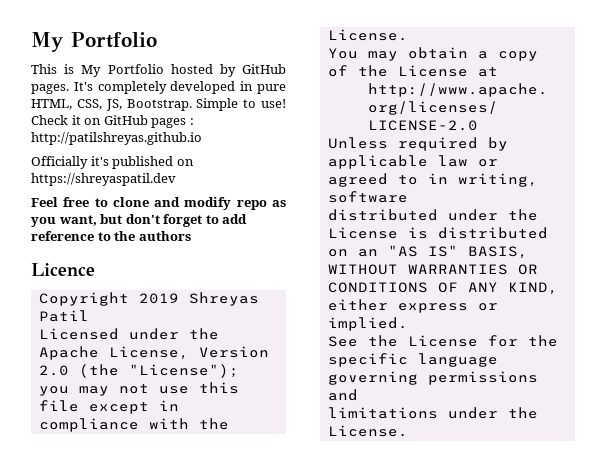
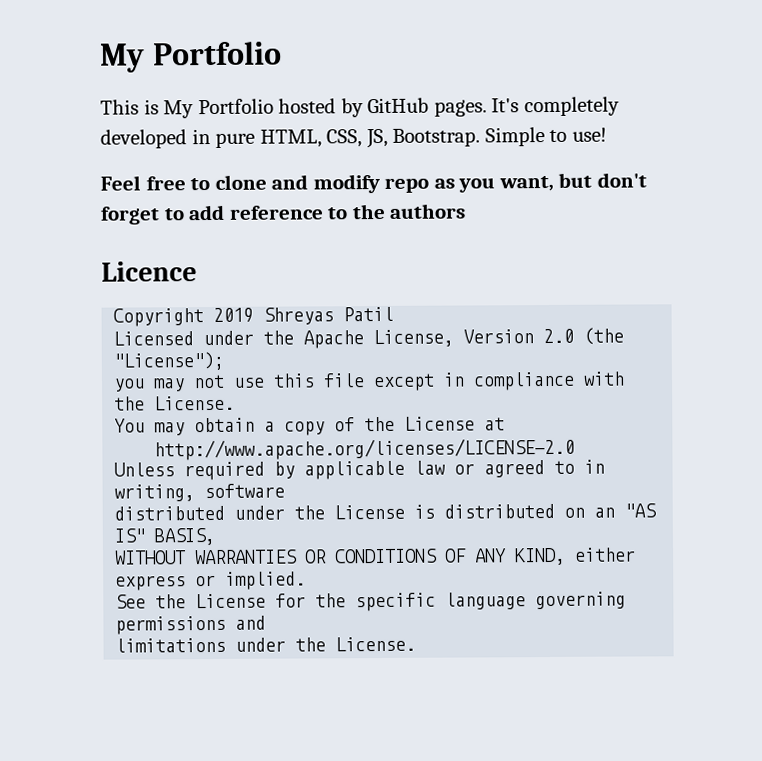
- Check it on GitHub pages : http://patilshreyas.github.io
- Officially it's published on https://shreyaspatil.dev

